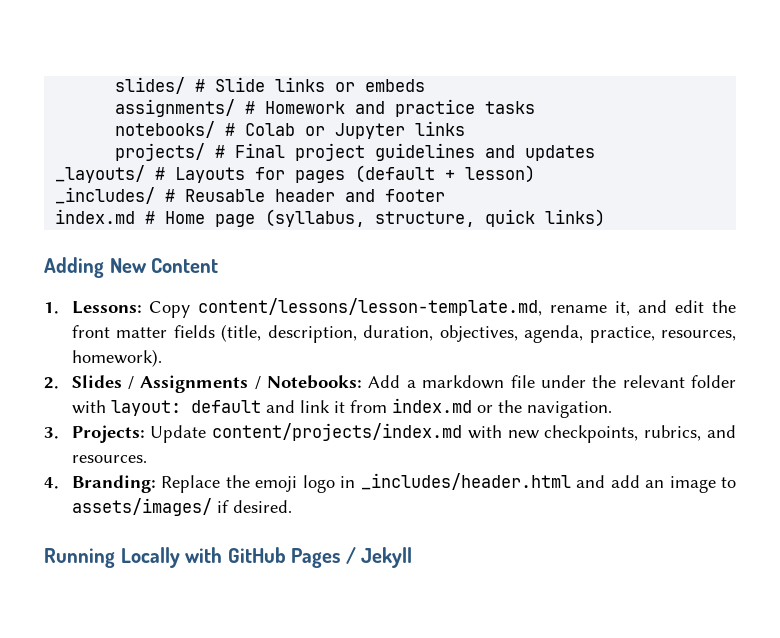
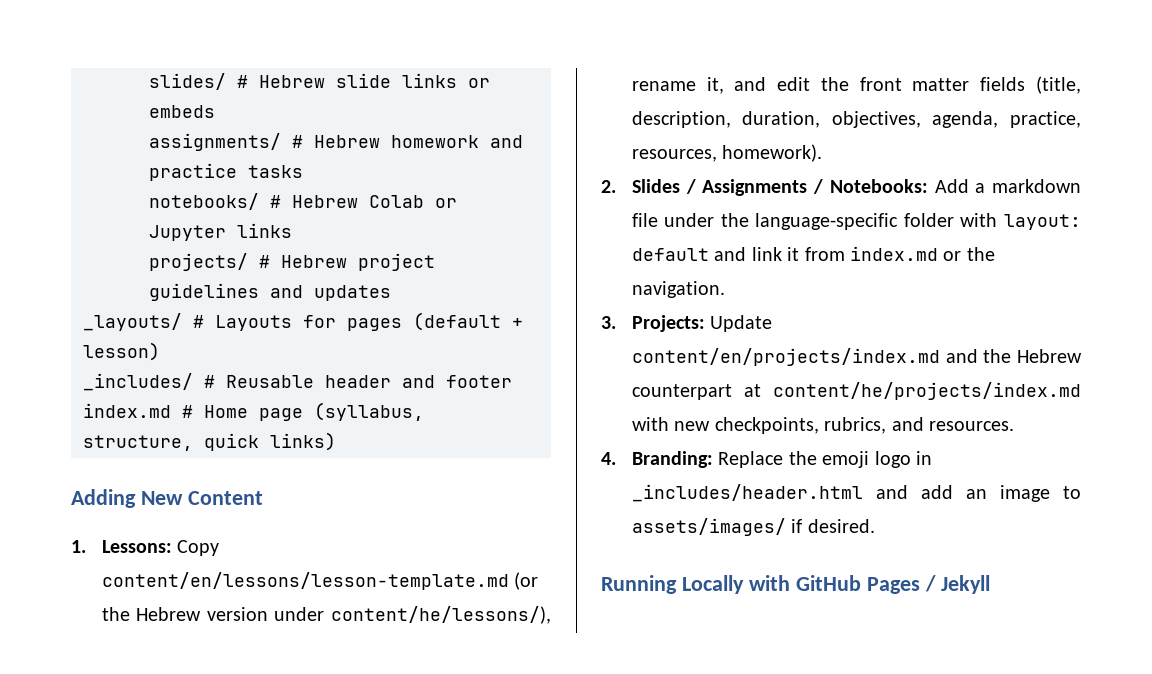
- slides/ # Slide links or embeds
+ slides/ # Hebrew slide links or embeds
- assignments/ # Homework and practice tasks
+ assignments/ # Hebrew homework and practice tasks
- notebooks/ # Colab or Jupyter links
+ notebooks/ # Hebrew Colab or Jupyter links
- projects/ # Final project guidelines and updates
+ projects/ # Hebrew project guidelines and updates
- 1. Lessons: Copy content/lessons/lesson-template.md, rename it, and edit the front matter fields (title, description, duration, objectives, agenda, practice, resources, homework).
+ 1. Lessons: Copy content/en/lessons/lesson-template.md (or the Hebrew version under content/he/lessons/), rename it, and edit the front matter fields (title, description, duration, objectives, agenda, practice, resources, homework).
- 2. Slides / Assignments / Notebooks: Add a markdown file under the relevant folder with layout: default and link it from index.md or the navigation.
+ 2. Slides / Assignments / Notebooks: Add a markdown file under the language-specific folder with layout: default and link it from index.md or the navigation.
- 3. Projects: Update content/projects/index.md with new checkpoints, rubrics, and resources.
+ 3. Projects: Update content/en/projects/index.md and the Hebrew counterpart at content/he/projects/index.md with new checkpoints, rubrics, and resources.

